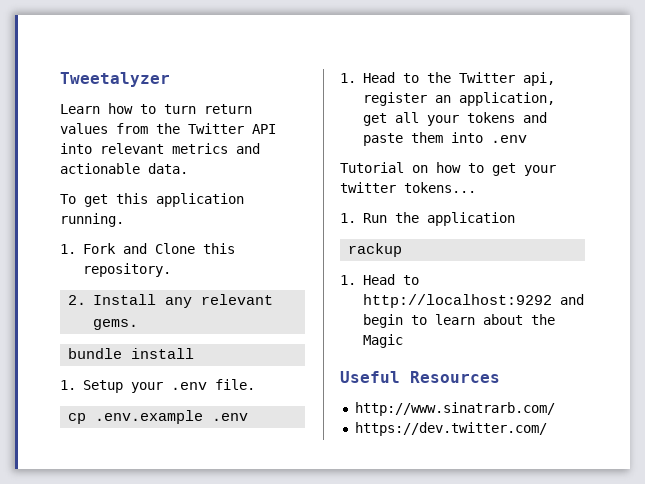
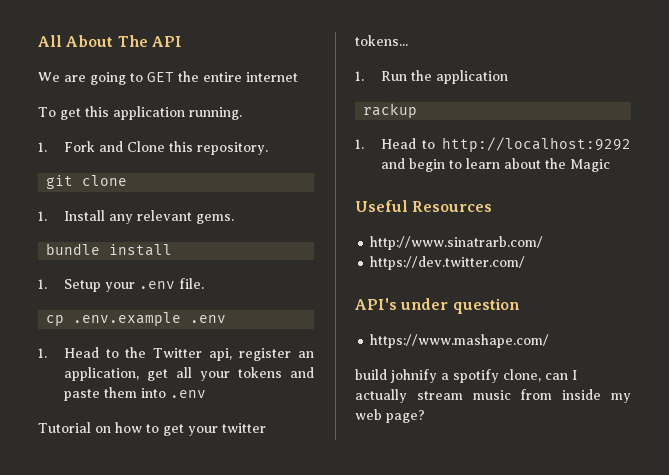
- Tweetalyzer
- Learn how to turn return values from the Twitter API into relevant metrics and actionable data.
+ All About The API
+ We are going to GET the entire internet
- 2. Install any relevant gems.
+ git clone
+ 1. Install any relevant gems.
+ API's under question
+ https://www.mashape.com/
+ build johnify a spotify clone, can I actually stream music from inside my web page?

